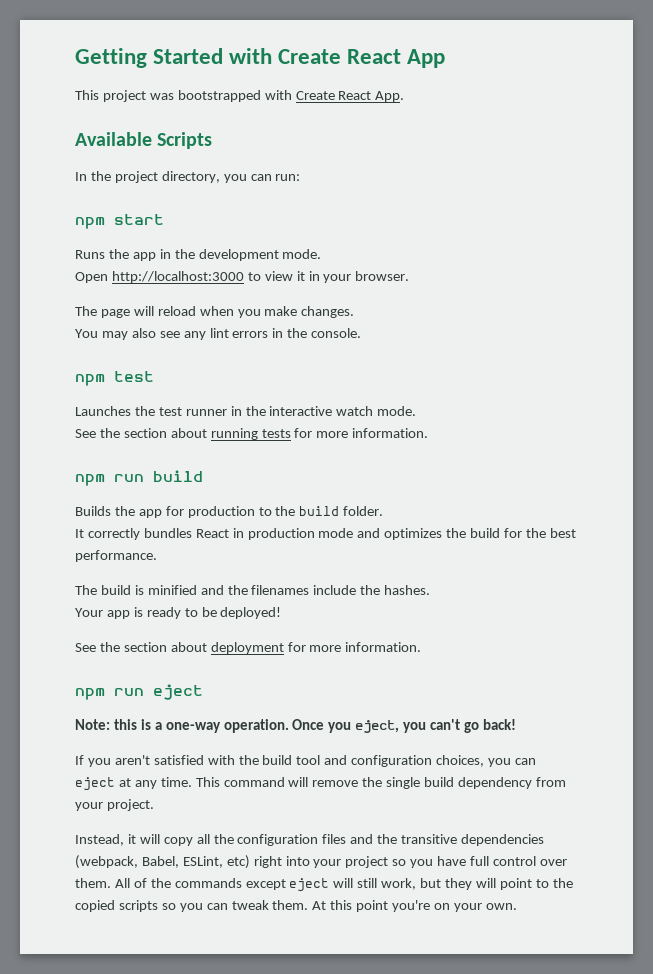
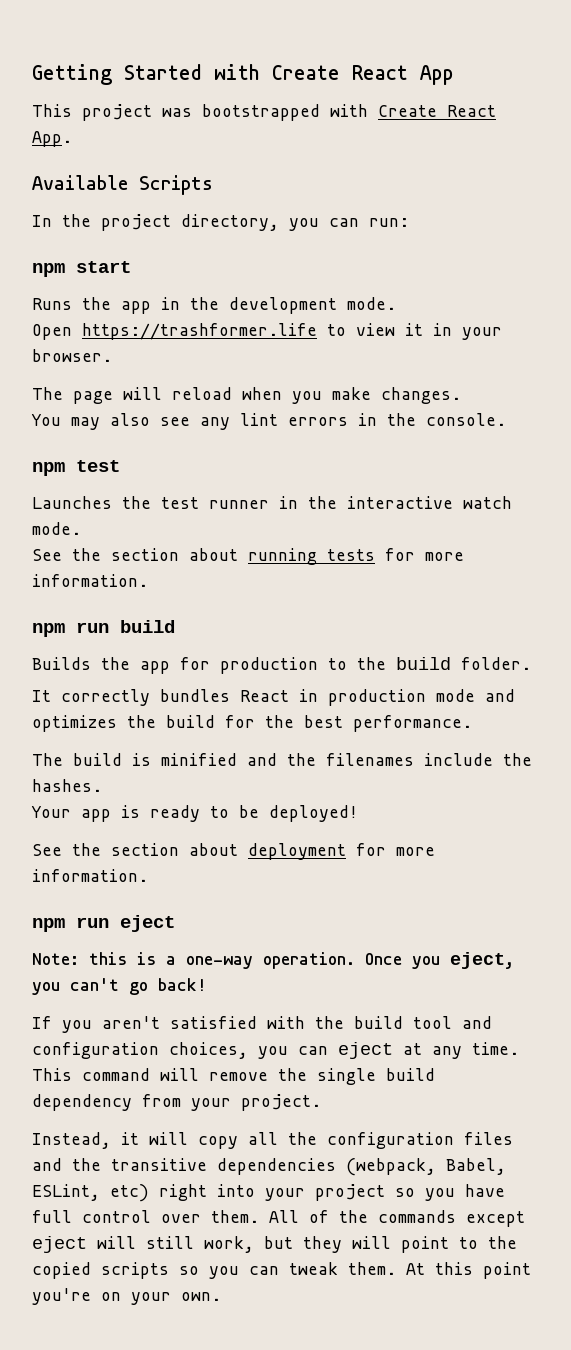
- Open http://localhost:3000 to view it in your browser.
+ Open https://trashformer.life to view it in your browser.

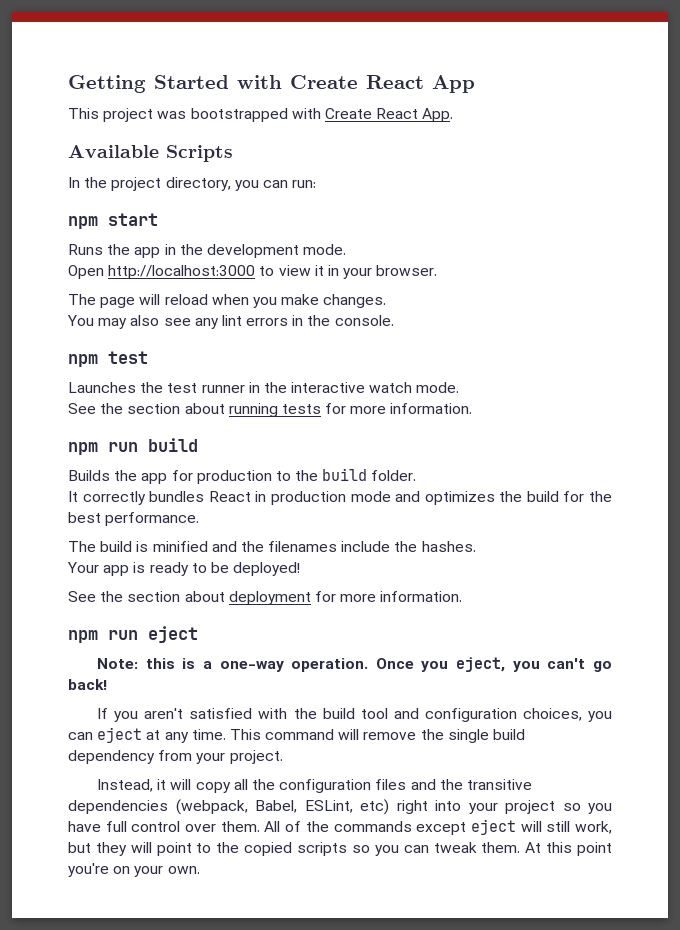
- Open https://trashformer.life to view it in your browser.
+ Open http://localhost:3000 to view it in your browser.

